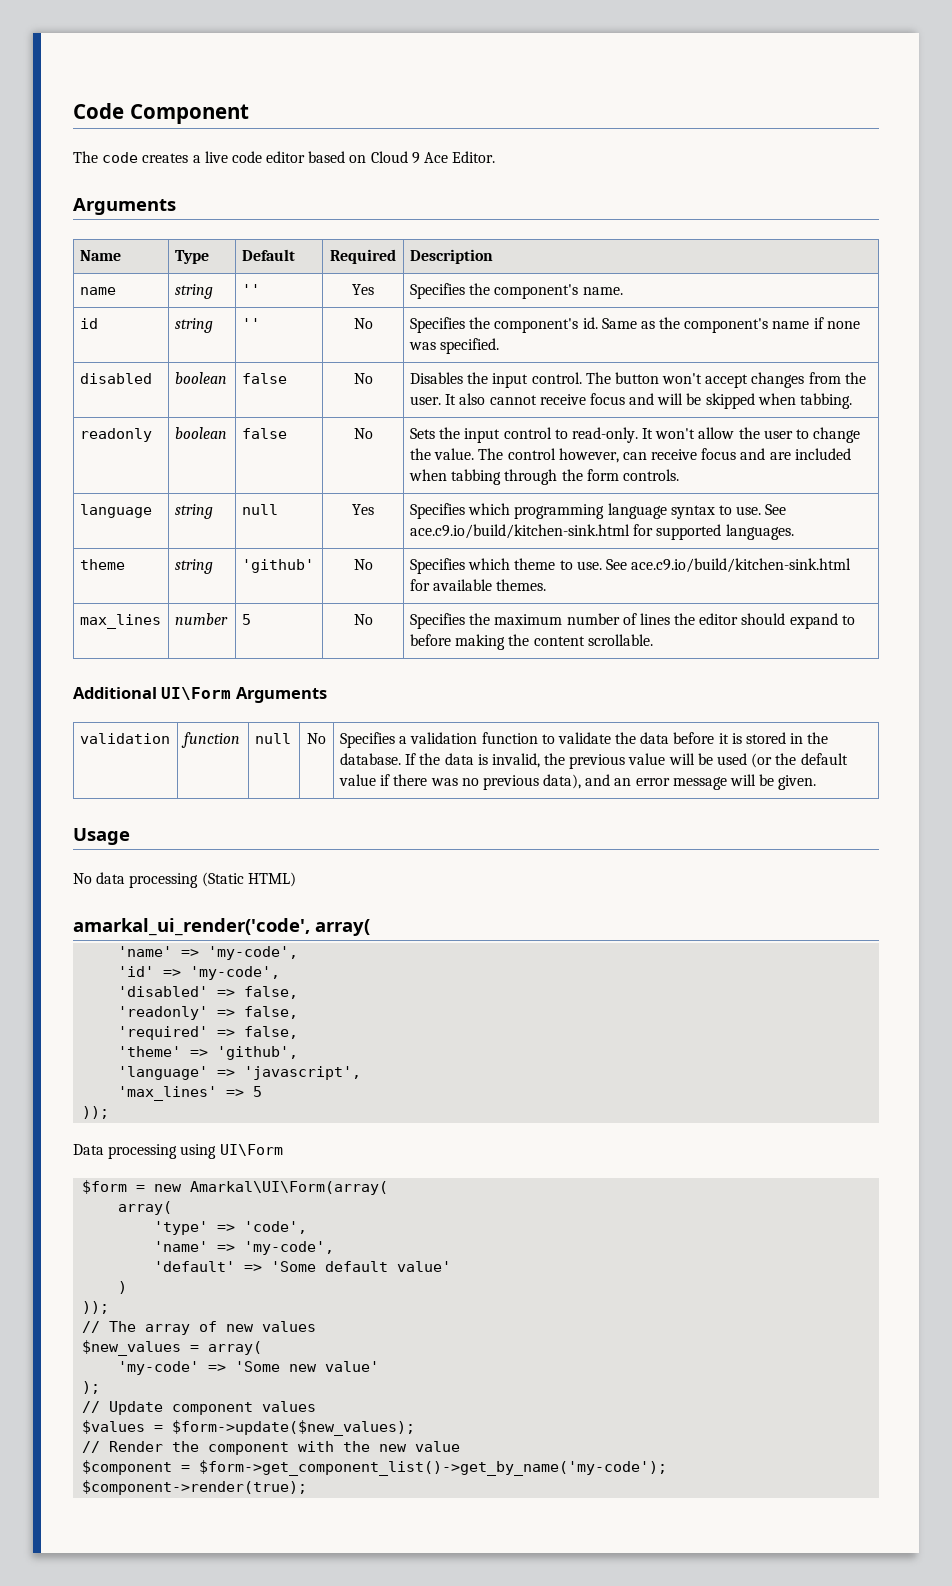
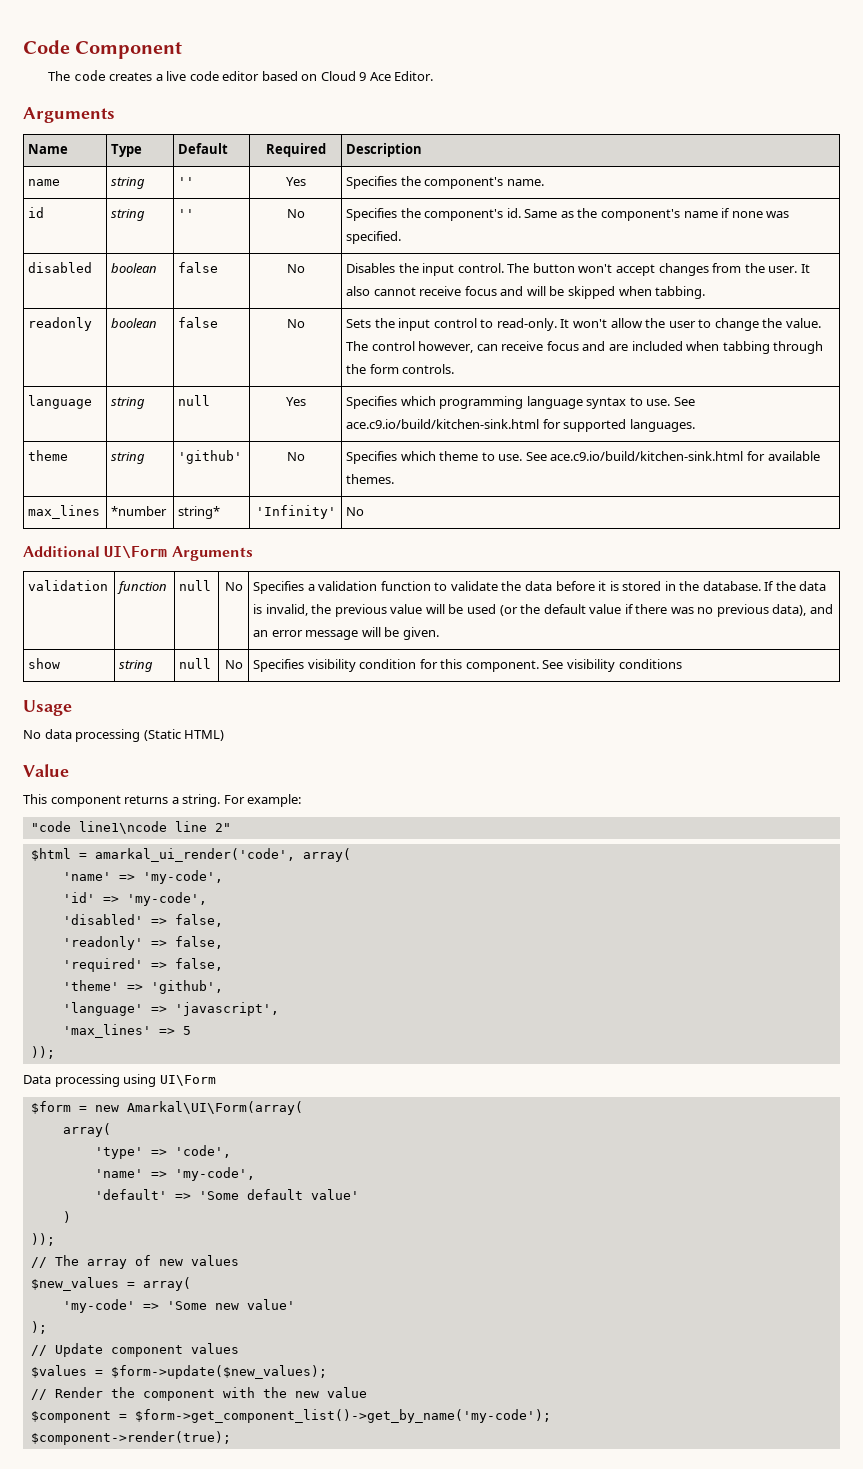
- max_lines | number | 5 | No | Specifies the maximum number of lines the editor should expand to before making the content scrollable.
+ max_lines | *number | string* | 'Infinity' | No
+ show | string | null | No | Specifies visibility condition for this component. See visibility conditions
- amarkal_ui_render('code', array(
+ Value
+ This component returns a string. For example:
+ "code line1\ncode line 2"
+ $html = amarkal_ui_render('code', array(

